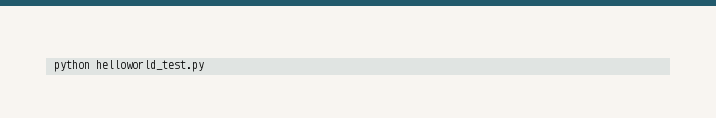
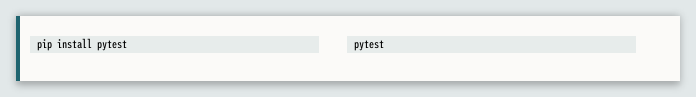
- python helloworld_test.py
+ pip install pytest
+ pytest

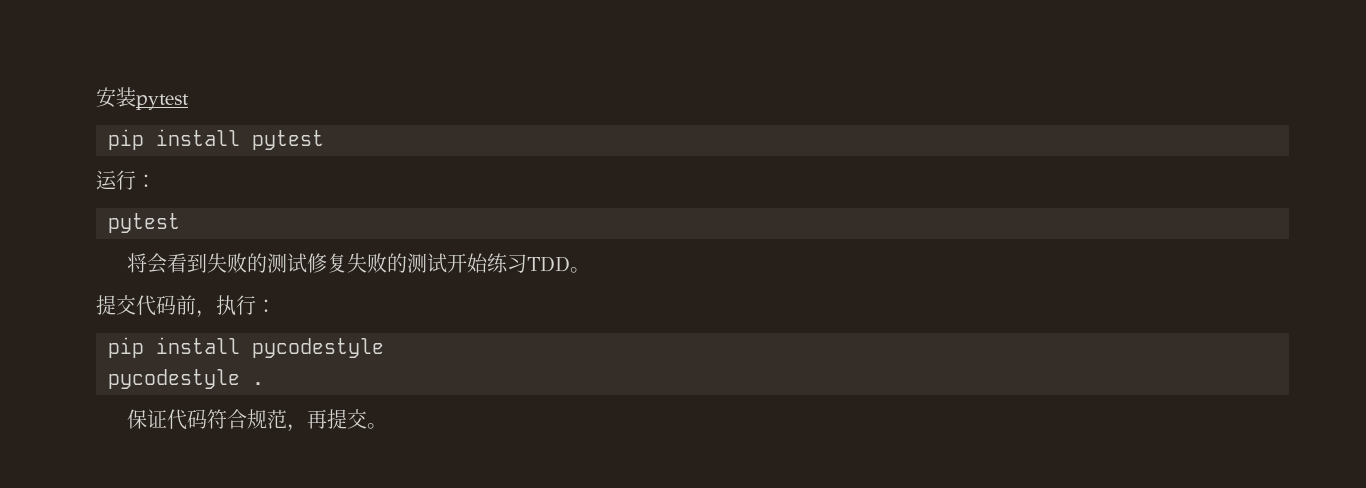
+ 安装pytest
  pip install pytest
+ 运行：
  pytest
+ 将会看到失败的测试修复失败的测试开始练习TDD。
+ 提交代码前，执行：
+ pip install pycodestyle
+ pycodestyle .
+ 保证代码符合规范，再提交。

